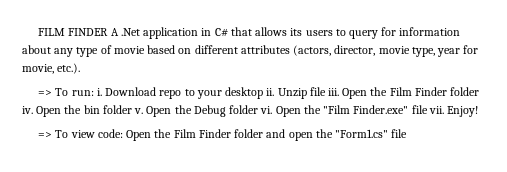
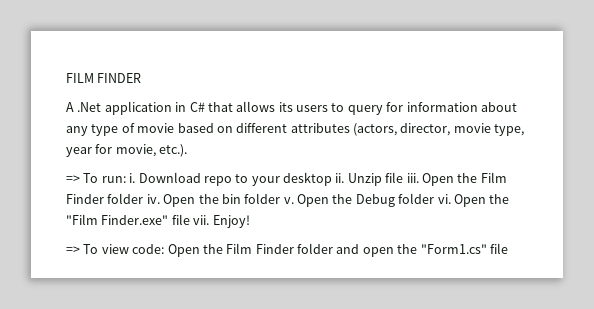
- FILM FINDER A .Net application in C# that allows its users to query for information about any type of movie based on different attributes (actors, director, movie type, year for movie, etc.).
+ FILM FINDER
+ A .Net application in C# that allows its users to query for information about any type of movie based on different attributes (actors, director, movie type, year for movie, etc.).

